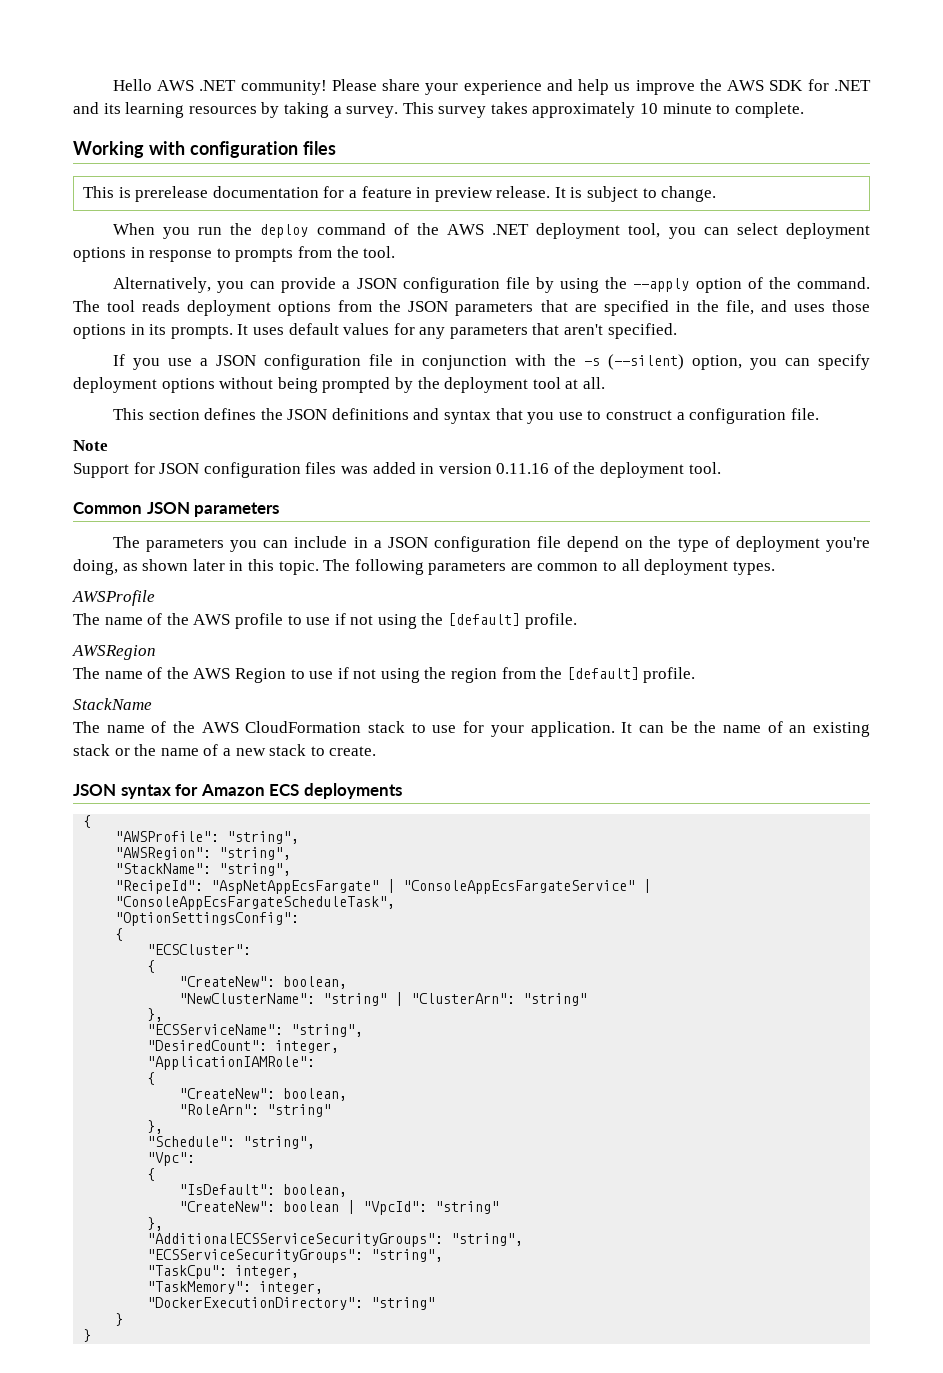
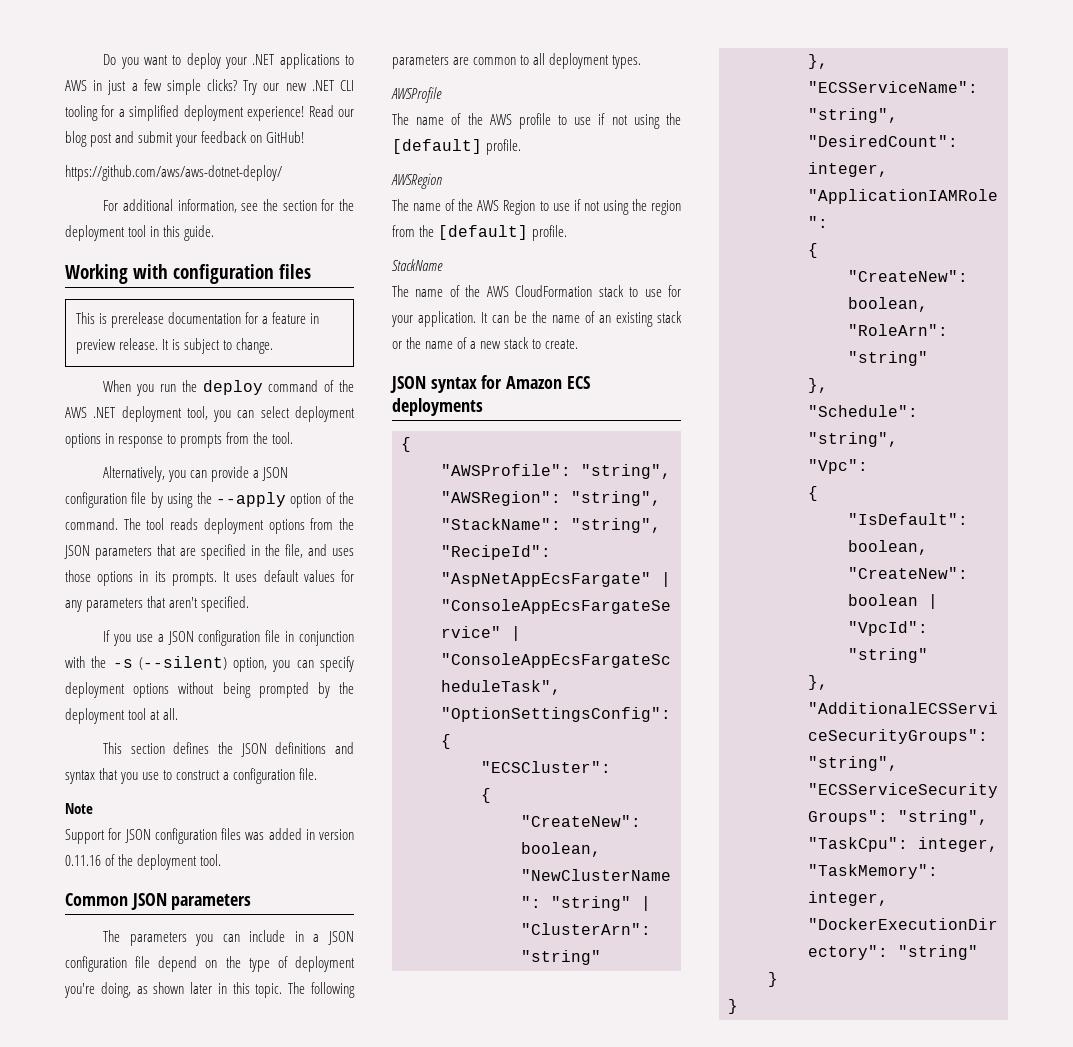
- Hello AWS .NET community! Please share your experience and help us improve the AWS SDK for .NET and its learning resources by taking a survey. This survey takes approximately 10 minute to complete.
+ Do you want to deploy your .NET applications to AWS in just a few simple clicks? Try our new .NET CLI tooling for a simplified deployment experience! Read our blog post and submit your feedback on GitHub!
+ https://github.com/aws/aws-dotnet-deploy/
+ For additional information, see the section for the deployment tool in this guide.

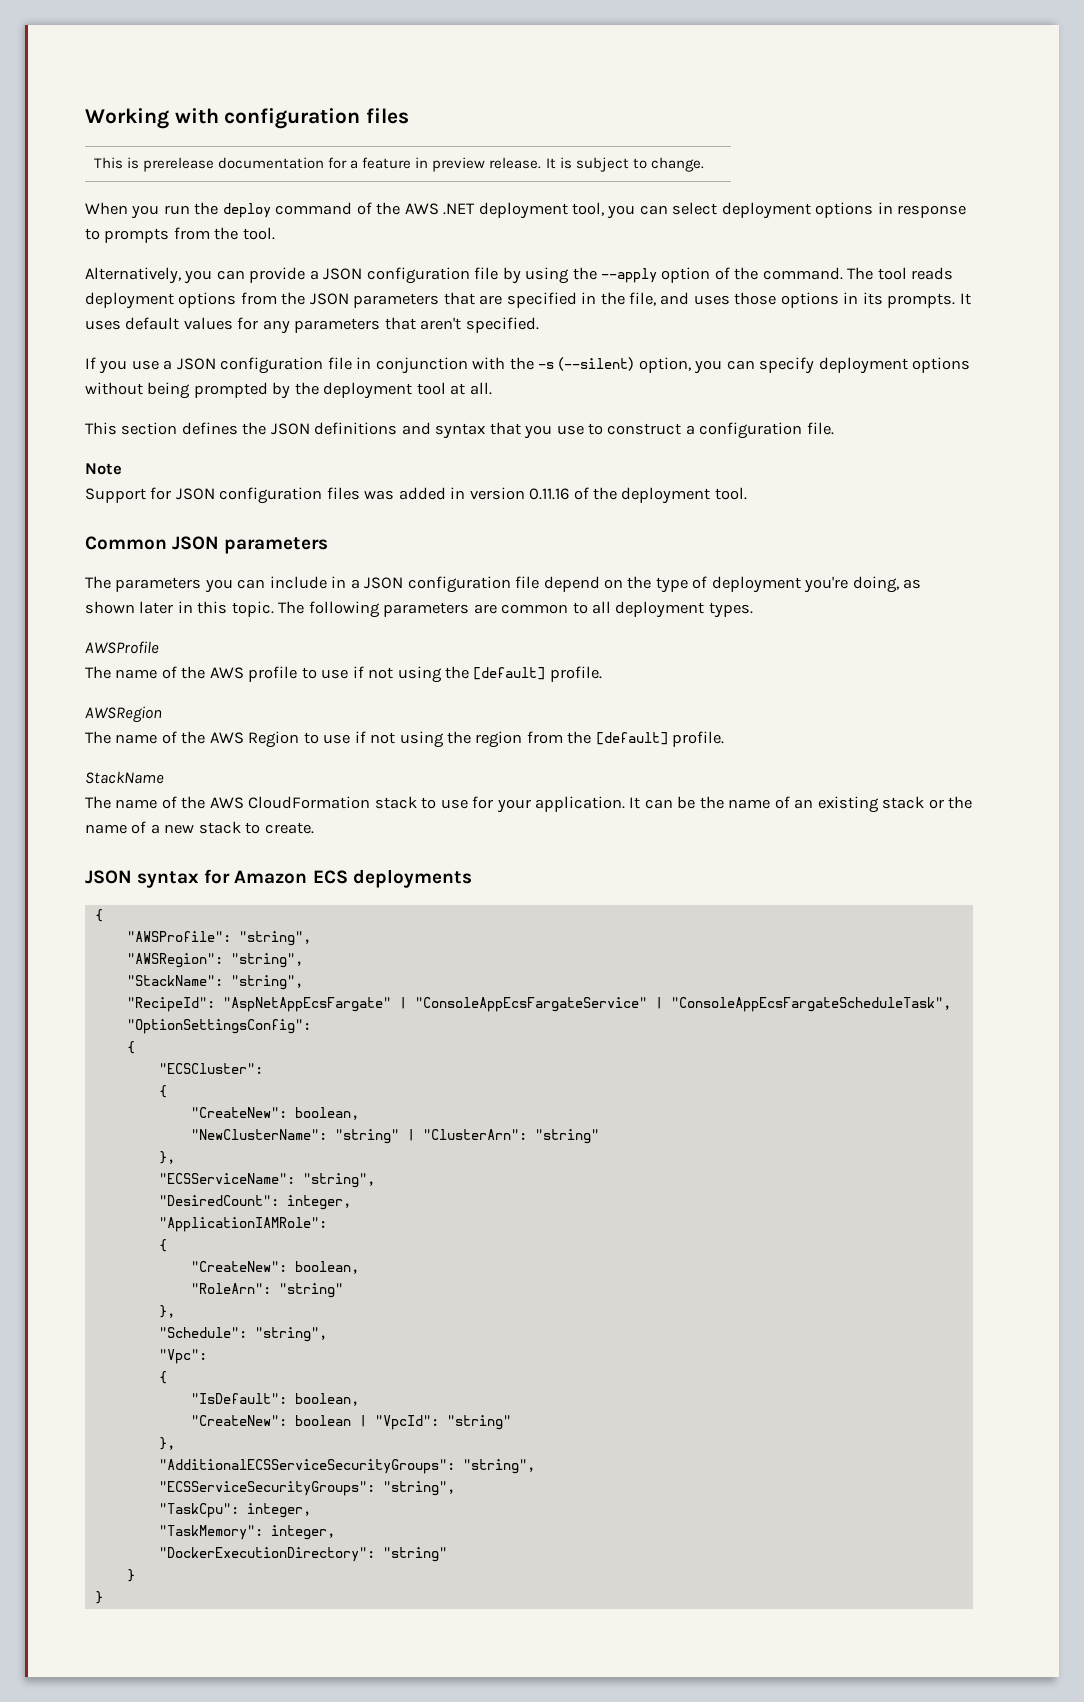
- Do you want to deploy your .NET applications to AWS in just a few simple clicks? Try our new .NET CLI tooling for a simplified deployment experience! Read our blog post and submit your feedback on GitHub!
- https://github.com/aws/aws-dotnet-deploy/
- For additional information, see the section for the deployment tool in this guide.

